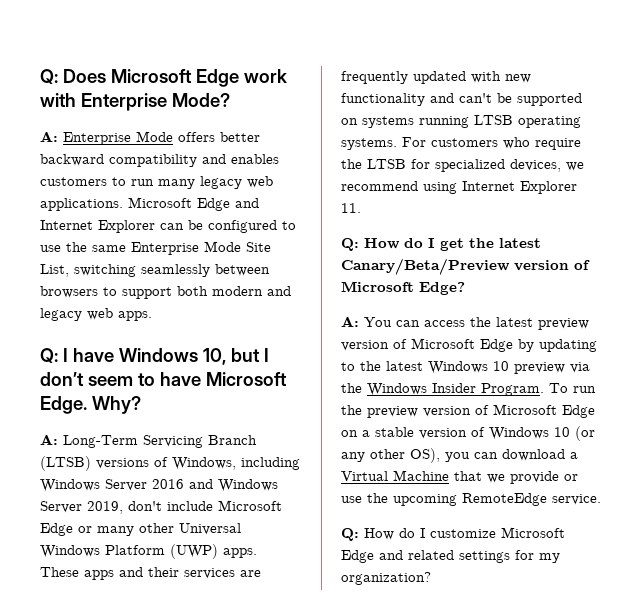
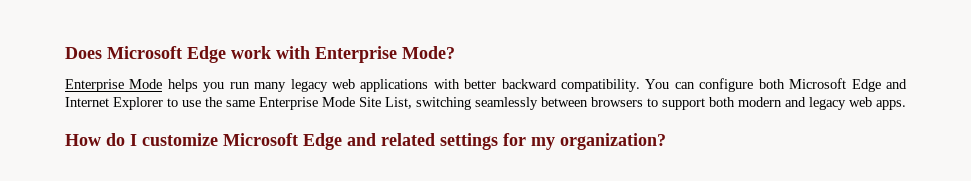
- Q: Does Microsoft Edge work with Enterprise Mode?
+ Does Microsoft Edge work with Enterprise Mode?
- A: Enterprise Mode offers better backward compatibility and enables customers to run many legacy web applications. Microsoft Edge and Internet Explorer can be configured to use the same Enterprise Mode Site List, switching seamlessly between browsers to support both modern and legacy web apps.
+ Enterprise Mode helps you run many legacy web applications with better backward compatibility. You can configure both Microsoft Edge and Internet Explorer to use the same Enterprise Mode Site List, switching seamlessly between browsers to support both modern and legacy web apps.
- Q: I have Windows 10, but I don’t seem to have Microsoft Edge. Why?
- A: Long-Term Servicing Branch (LTSB) versions of Windows, including Windows Server 2016 and Windows Server 2019, don't include Microsoft Edge or many other Universal Windows Platform (UWP) apps. These apps and their services are frequently updated with new functionality and can't be supported on systems running LTSB operating systems. For customers who require the LTSB for specialized devices, we recommend using Internet Explorer 11.
- Q: How do I get the latest Canary/Beta/Preview version of Microsoft Edge?
- A: You can access the latest preview version of Microsoft Edge by updating to the latest Windows 10 preview via the Windows Insider Program. To run the preview version of Microsoft Edge on a stable version of Windows 10 (or any other OS), you can download a Virtual Machine that we provide or use the upcoming RemoteEdge service.
- Q: How do I customize Microsoft Edge and related settings for my organization?
+ How do I customize Microsoft Edge and related settings for my organization?

